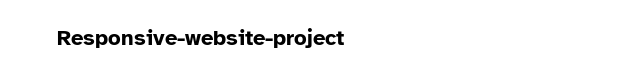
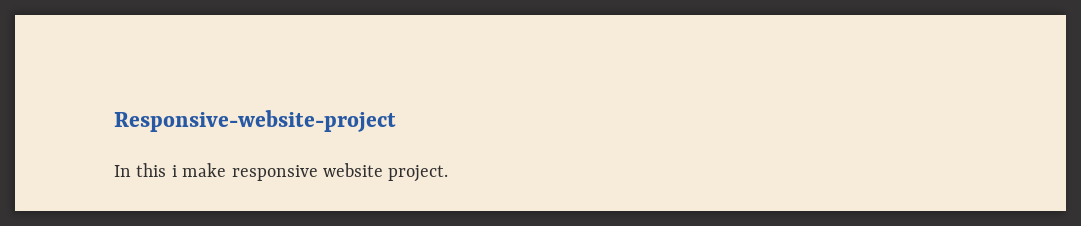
+ In this i make responsive website project.

